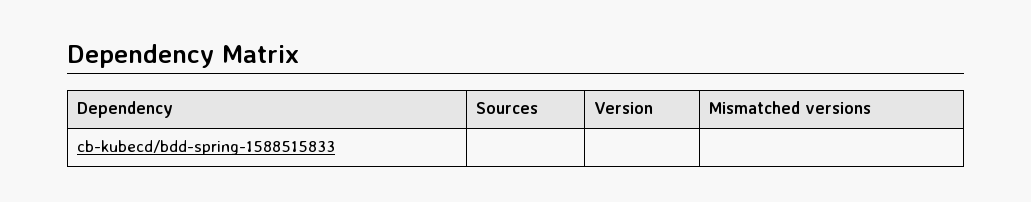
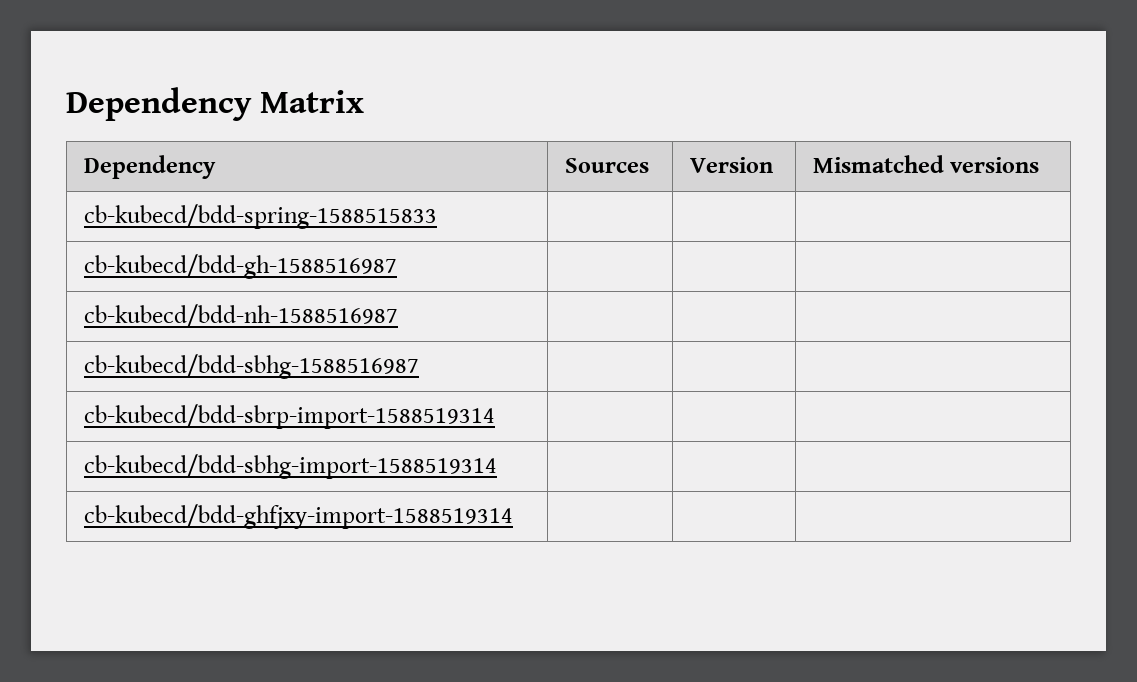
+ cb-kubecd/bdd-gh-1588516987 | | |
+ cb-kubecd/bdd-nh-1588516987 | | |
+ cb-kubecd/bdd-sbhg-1588516987 | | |
+ cb-kubecd/bdd-sbrp-import-1588519314 | | |
+ cb-kubecd/bdd-sbhg-import-1588519314 | | |
+ cb-kubecd/bdd-ghfjxy-import-1588519314 | | |

